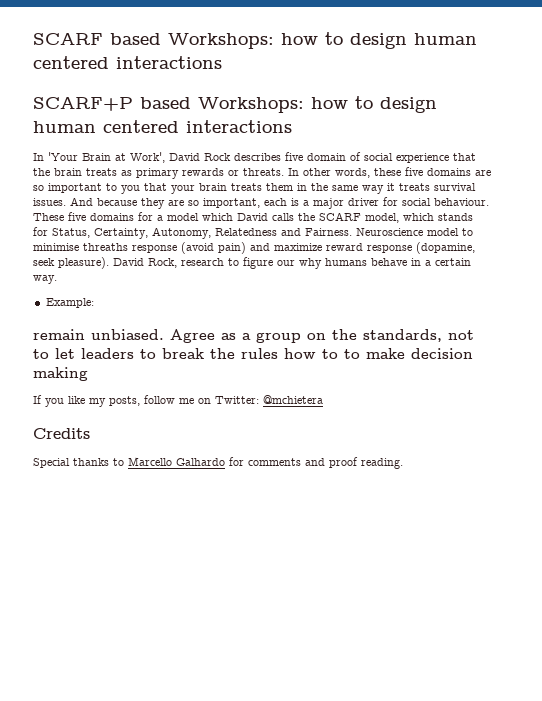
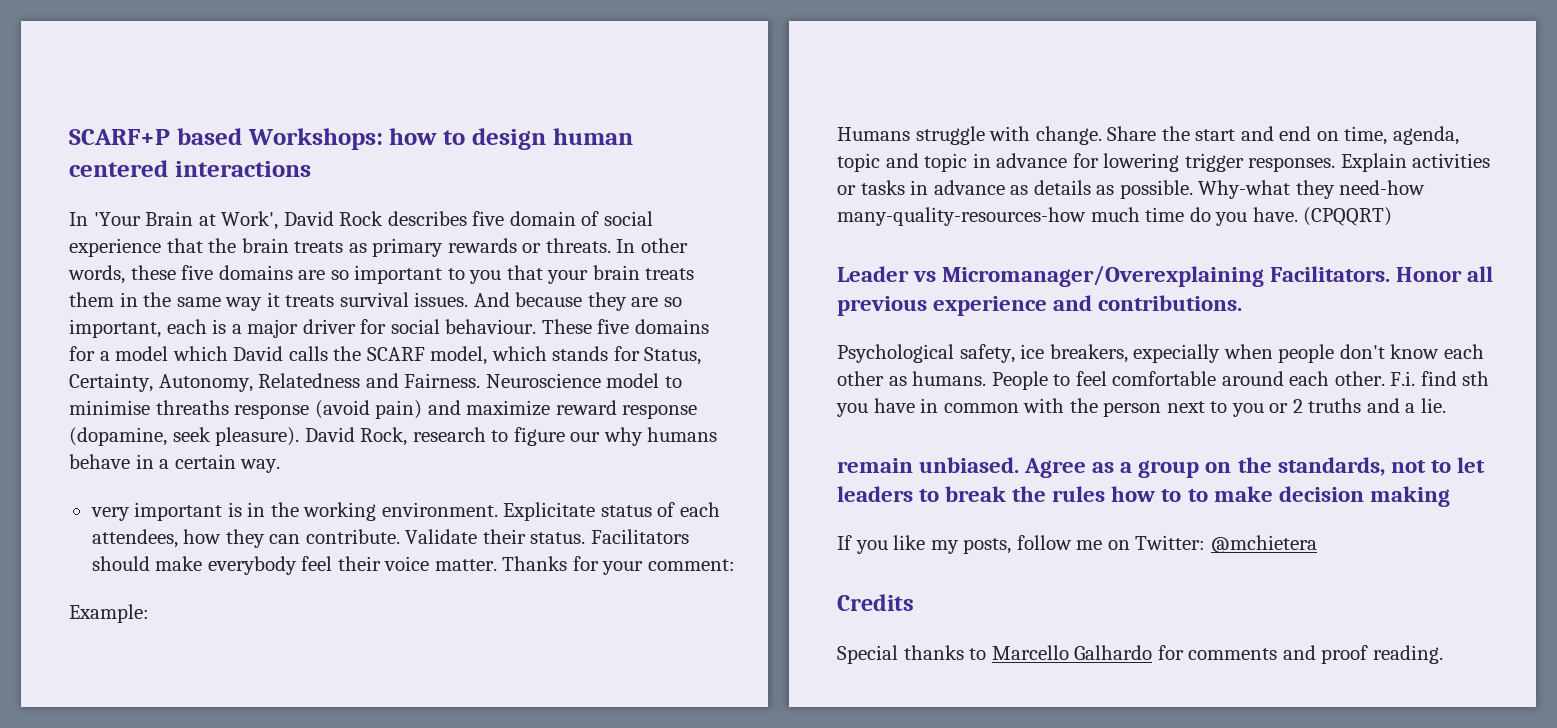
- SCARF based Workshops: how to design human centered interactions
+ very important is in the working environment. Explicitate status of each attendees, how they can contribute. Validate their status. Facilitators should make everybody feel their voice matter. Thanks for your comment:
  Example:
+ Humans struggle with change. Share the start and end on time, agenda, topic and topic in advance for lowering trigger responses. Explain activities or tasks in advance as details as possible. Why-what they need-how many-quality-resources-how much time do you have. (CPQQRT)
+ Leader vs Micromanager/Overexplaining Facilitators. Honor all previous experience and contributions.
+ Psychological safety, ice breakers, expecially when people don't know each other as humans. People to feel comfortable around each other. F.i. find sth you have in common with the person next to you or 2 truths and a lie.

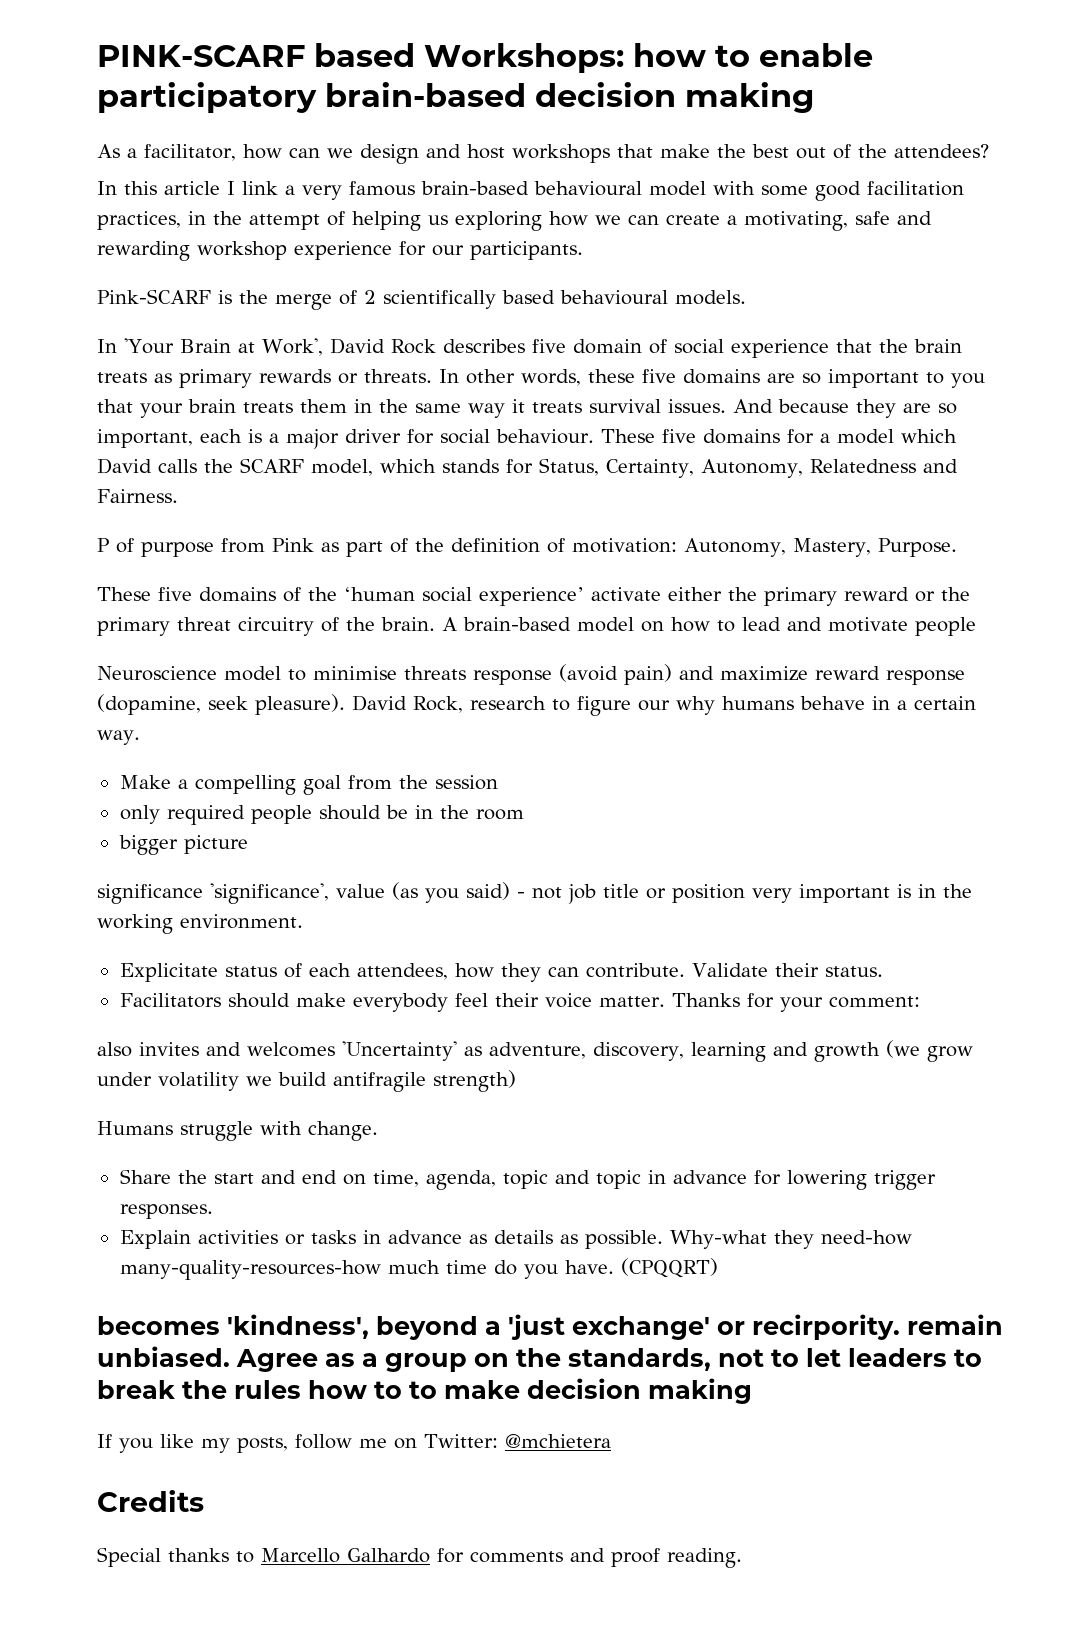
- SCARF+P based Workshops: how to design human centered interactions
+ PINK-SCARF based Workshops: how to enable participatory brain-based decision making
+ As a facilitator, how can we design and host workshops that make the best out of the attendees?
+ In this article I link a very famous brain-based behavioural model with some good facilitation practices, in the attempt of helping us exploring how we can create a motivating, safe and rewarding workshop experience for our participants.
+ Pink-SCARF is the merge of 2 scientifically based behavioural models.
- These five domains for a model which David calls the SCARF model, which stands for Status, Certainty, Autonomy, Relatedness and Fairness. Neuroscience model to minimise threaths response (avoid pain) and maximize reward response (dopamine, seek pleasure).
+ These five domains for a model which David calls the SCARF model, which stands for Status, Certainty, Autonomy, Relatedness and Fairness.
+ P of purpose from Pink as part of the definition of motivation: Autonomy, Mastery, Purpose.
+ These five domains of the ‘human social experience’ activate either the primary reward or the primary threat circuitry of the brain. A brain-based model on how to lead and motivate people
+ Neuroscience model to minimise threats response (avoid pain) and maximize reward response (dopamine, seek pleasure).
- very important is in the working environment. Explicitate status of each attendees, how they can contribute.
+ Make a compelling goal from the session
+ only required people should be in the room
+ bigger picture
+ significance 'significance', value (as you said) - not job title or position very important is in the working environment.
+ Explicitate status of each attendees, how they can contribute.
- Validate their status. Facilitators should make everybody feel their voice matter.
+ Validate their status.
+ Facilitators should make everybody feel their voice matter.
- Example:
+ also invites and welcomes 'Uncertainty' as adventure, discovery, learning and growth (we grow under volatility we build antifragile strength)
- Humans struggle with change. Share the start and end on time, agenda, topic and topic in advance for lowering trigger responses. Explain activities or tasks in advance as details as possible.
+ Humans struggle with change.
+ Share the start and end on time, agenda, topic and topic in advance for lowering trigger responses.
+ Explain activities or tasks in advance as details as possible.
- Leader vs Micromanager/Overexplaining Facilitators. Honor all previous experience and contributions.
- Psychological safety, ice breakers, expecially when people don't know each other as humans. People to feel comfortable around each other. F.i. find sth you have in common with the person next to you or 2 truths and a lie.
- remain unbiased.
+ becomes 'kindness', beyond a 'just exchange' or recirpority. remain unbiased.

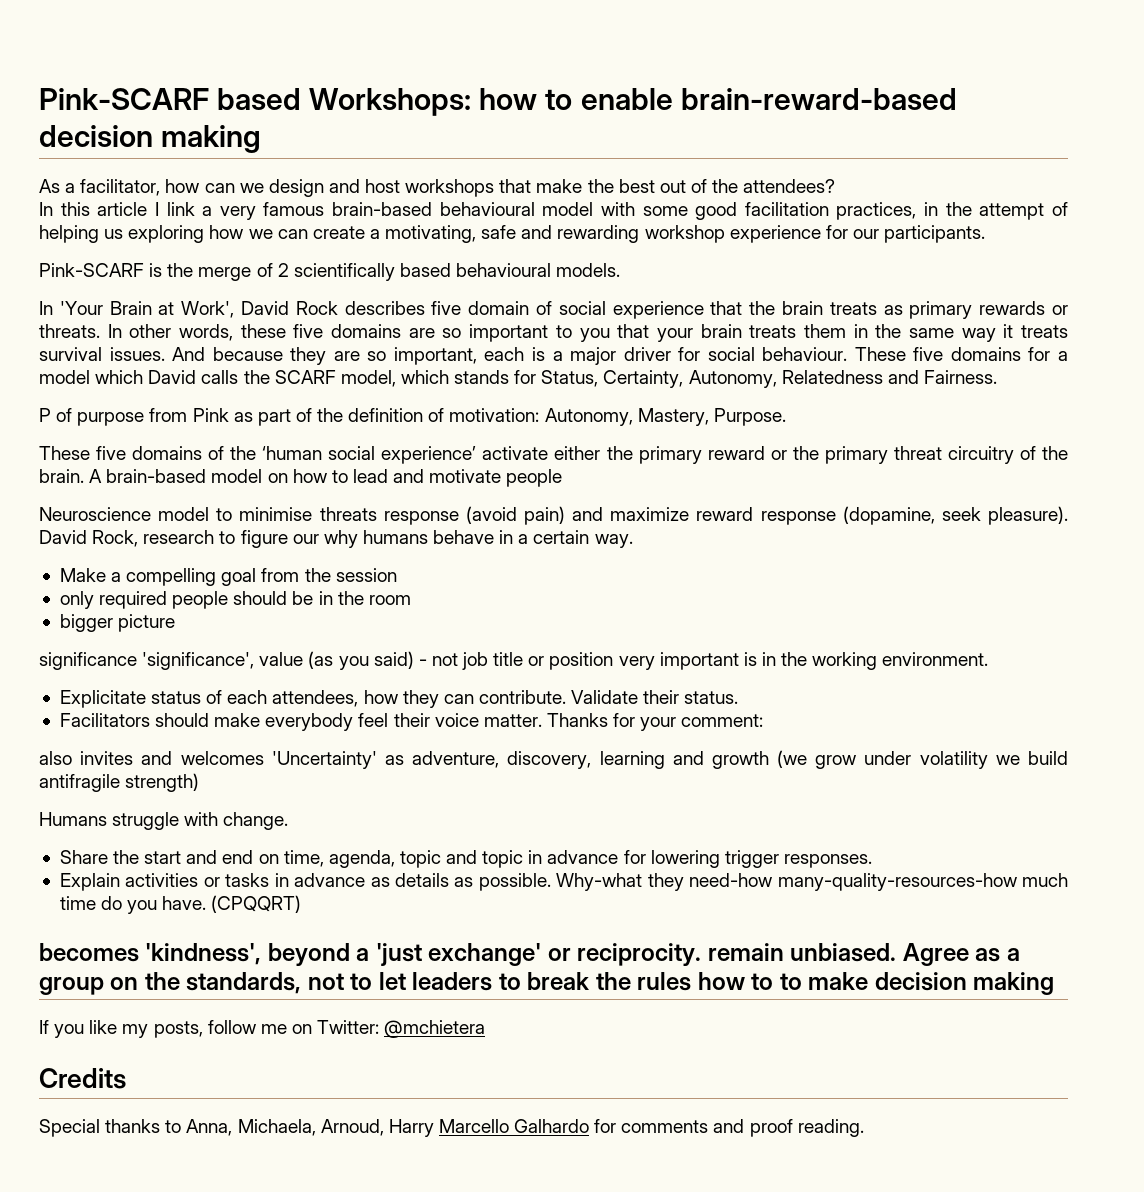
- PINK-SCARF based Workshops: how to enable participatory brain-based decision making
+ Pink-SCARF based Workshops: how to enable brain-reward-based decision making
- becomes 'kindness', beyond a 'just exchange' or recirpority. remain unbiased.
+ becomes 'kindness', beyond a 'just exchange' or reciprocity. remain unbiased.
- Special thanks to Marcello Galhardo for comments and proof reading.
+ Special thanks to Anna, Michaela, Arnoud, Harry Marcello Galhardo for comments and proof reading.

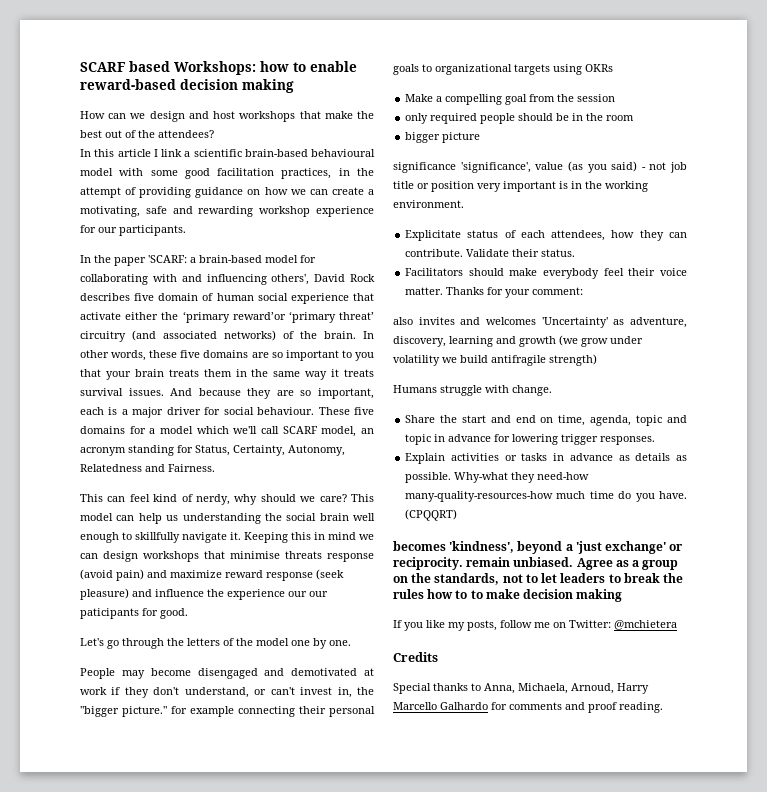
- Pink-SCARF based Workshops: how to enable brain-reward-based decision making
- As a facilitator, how can we design and host workshops that make the best out of the attendees?
+ SCARF based Workshops: how to enable reward-based decision making
+ How can we design and host workshops that make the best out of the attendees?
- In this article I link a very famous brain-based behavioural model with some good facilitation practices, in the attempt of helping us exploring how we can create a motivating, safe and rewarding workshop experience for our participants.
+ In this article I link a scientific brain-based behavioural model with some good facilitation practices, in the attempt of providing guidance on how we can create a motivating, safe and rewarding workshop experience for our participants.
- Pink-SCARF is the merge of 2 scientifically based behavioural models.
- In 'Your Brain at Work', David Rock describes five domain of social experience that the brain treats as primary rewards or threats.
+ In the paper 'SCARF: a brain-based model for collaborating with and influencing others', David Rock describes five domain of human social experience that activate either the ‘primary reward’or ‘primary threat’ circuitry (and associated networks) of the brain.
- These five domains for a model which David calls the SCARF model, which stands for Status, Certainty, Autonomy, Relatedness and Fairness.
+ These five domains for a model which we'll call SCARF model, an acronym standing for Status, Certainty, Autonomy, Relatedness and Fairness.
- P of purpose from Pink as part of the definition of motivation: Autonomy, Mastery, Purpose.
- These five domains of the ‘human social experience’ activate either the primary reward or the primary threat circuitry of the brain. A brain-based model on how to lead and motivate people
- Neuroscience model to minimise threats response (avoid pain) and maximize reward response (dopamine, seek pleasure). David Rock, research to figure our why humans behave in a certain way.
+ This can feel kind of nerdy, why should we care? This model can help us understanding the social brain well enough to skillfully navigate it. Keeping this in mind we can design workshops that minimise threats response (avoid pain) and maximize reward response (seek pleasure) and influence the experience our our paticipants for good.
+ Let's go through the letters of the model one by one.
+ People may become disengaged and demotivated at work if they don't understand, or can't invest in, the "bigger picture." for example connecting their personal goals to organizational targets using OKRs

